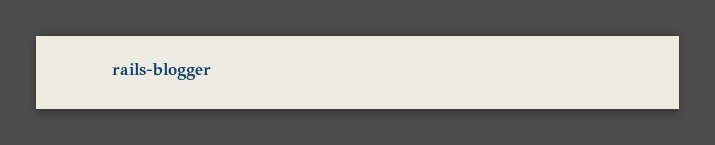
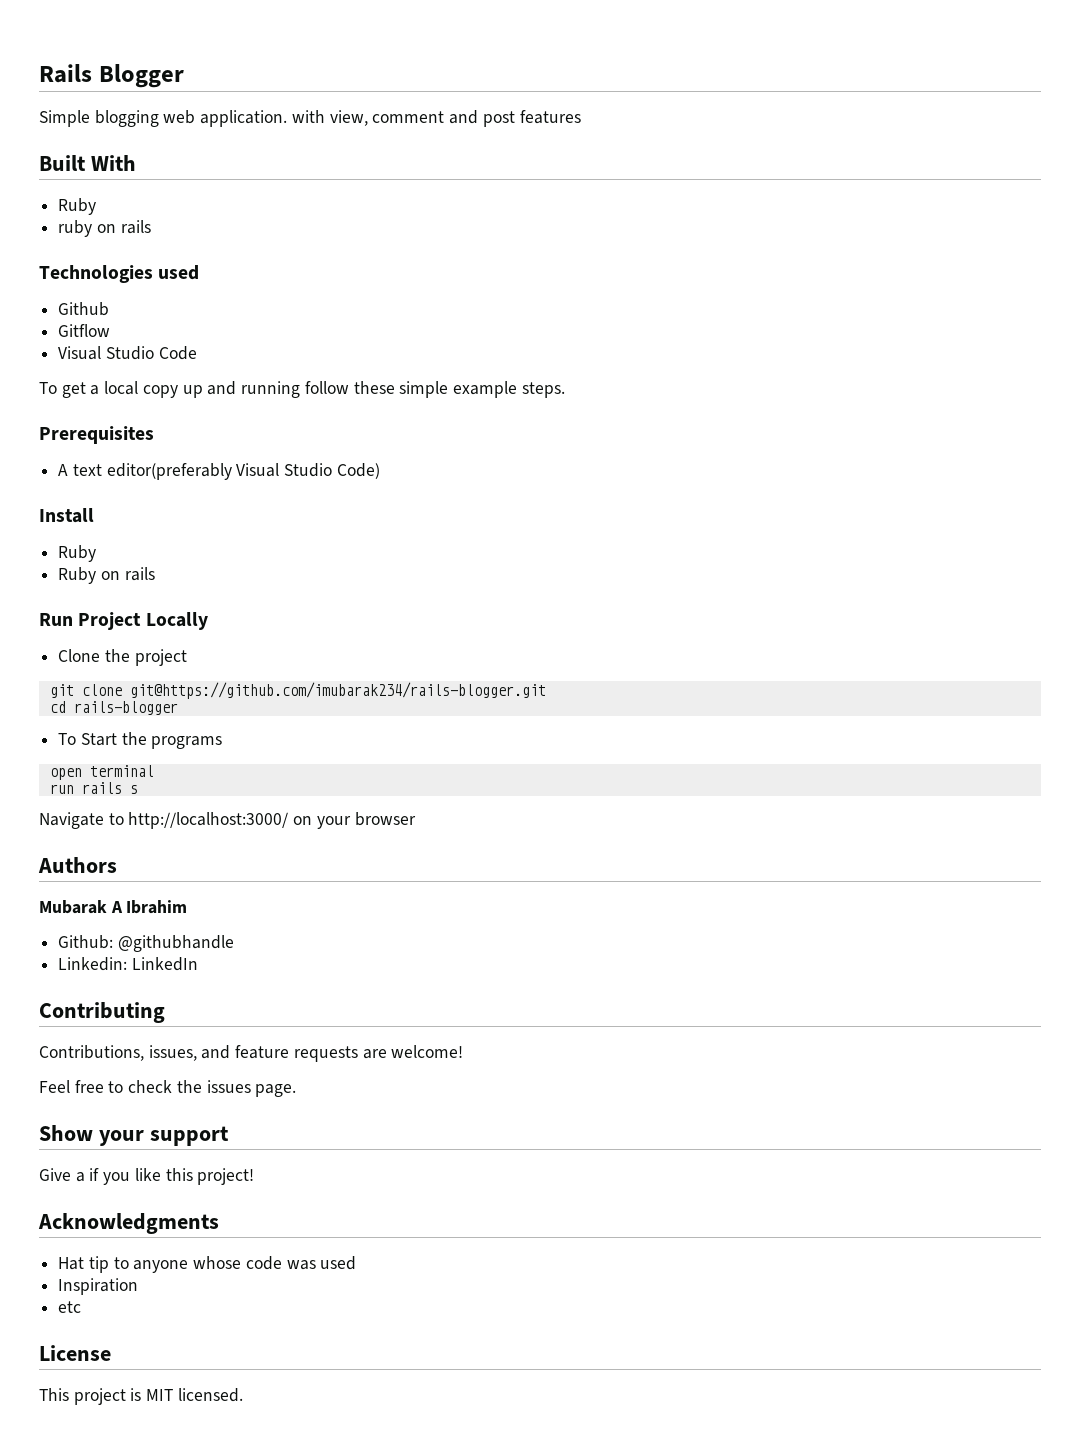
- rails-blogger
+ Rails Blogger
+ Simple blogging web application. with view, comment and post features
+ Built With
+ Ruby
+ ruby on rails
+ Technologies used
+ Github
+ Gitflow
+ Visual Studio Code
+ To get a local copy up and running follow these simple example steps.
+ Prerequisites
+ A text editor(preferably Visual Studio Code)
+ Install
+ Ruby
+ Ruby on rails
+ Run Project Locally
+ Clone the project
+ git clone git@https://github.com/imubarak234/rails-blogger.git
+ cd rails-blogger
+ To Start the programs
+ open terminal
+ run rails s
+ Navigate to http://localhost:3000/ on your browser
+ Authors
+ Mubarak A Ibrahim
+ Github: @githubhandle
+ Linkedin: LinkedIn
+ Contributing
+ Contributions, issues, and feature requests are welcome!
+ Feel free to check the issues page.
+ Show your support
+ Give a if you like this project!
+ Acknowledgments
+ Hat tip to anyone whose code was used
+ Inspiration
+ etc
+ License
+ This project is MIT licensed.

